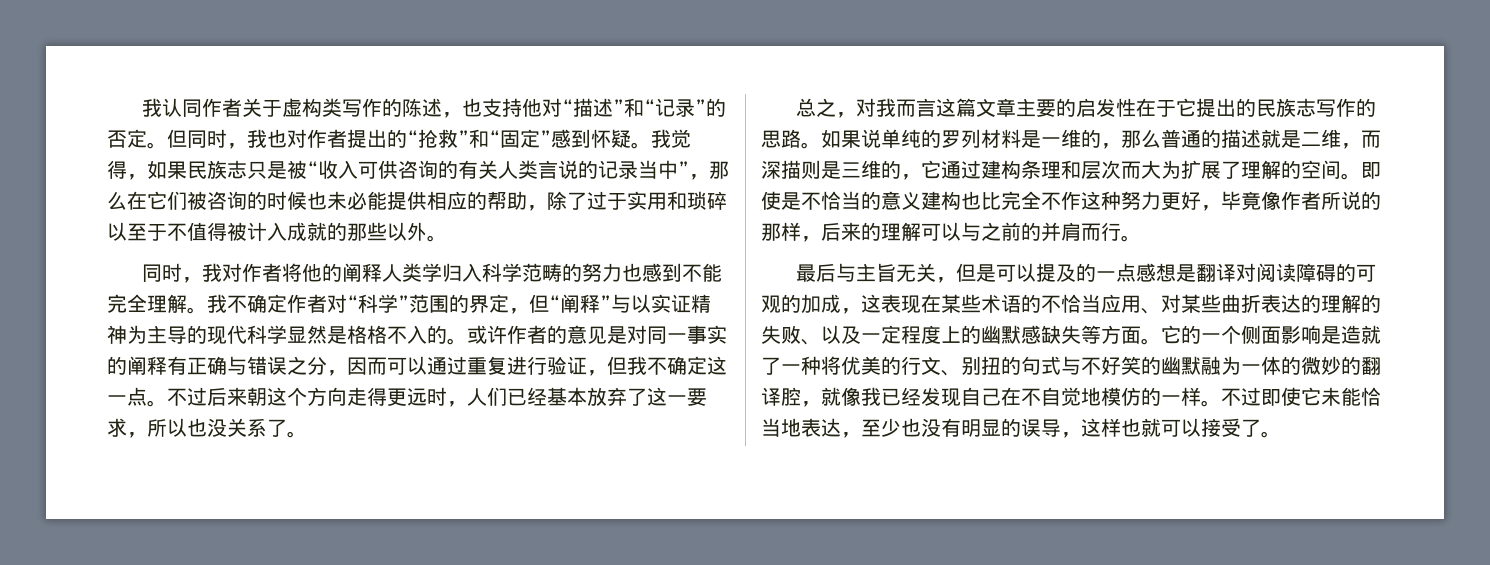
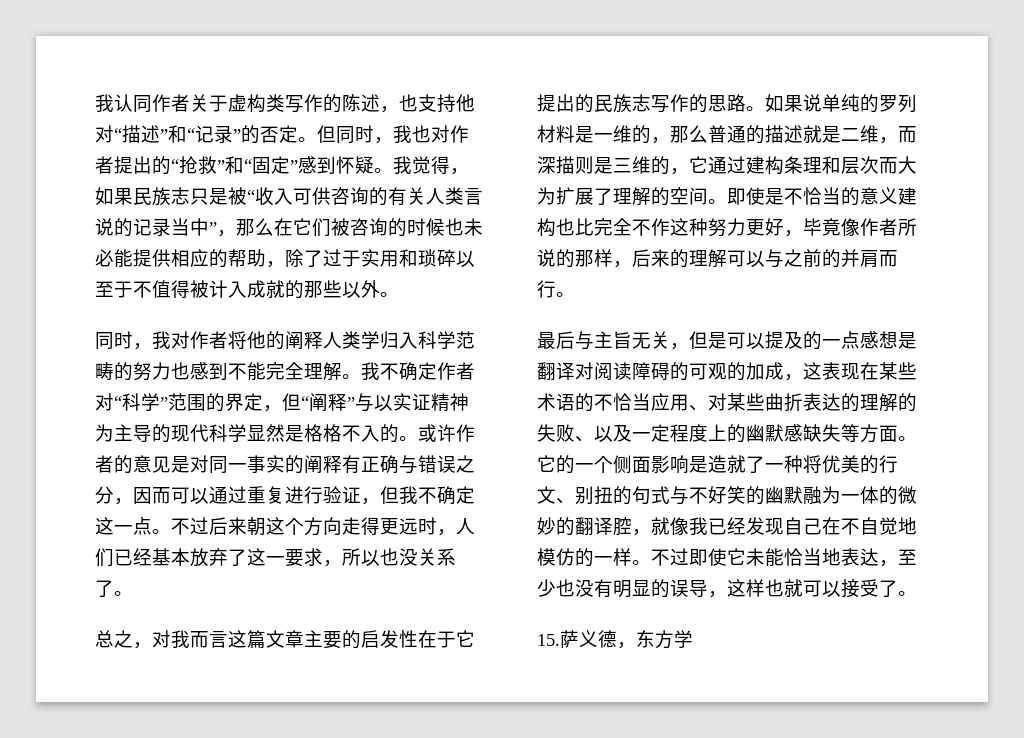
+ 15.萨义德，东方学

